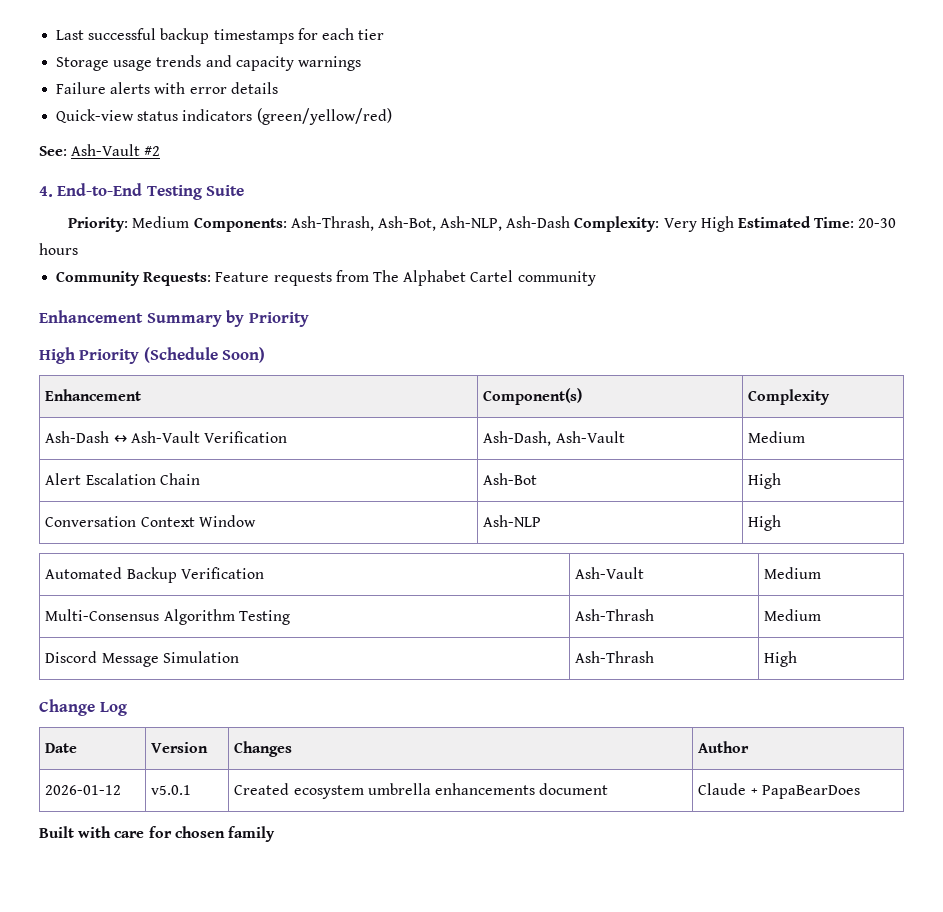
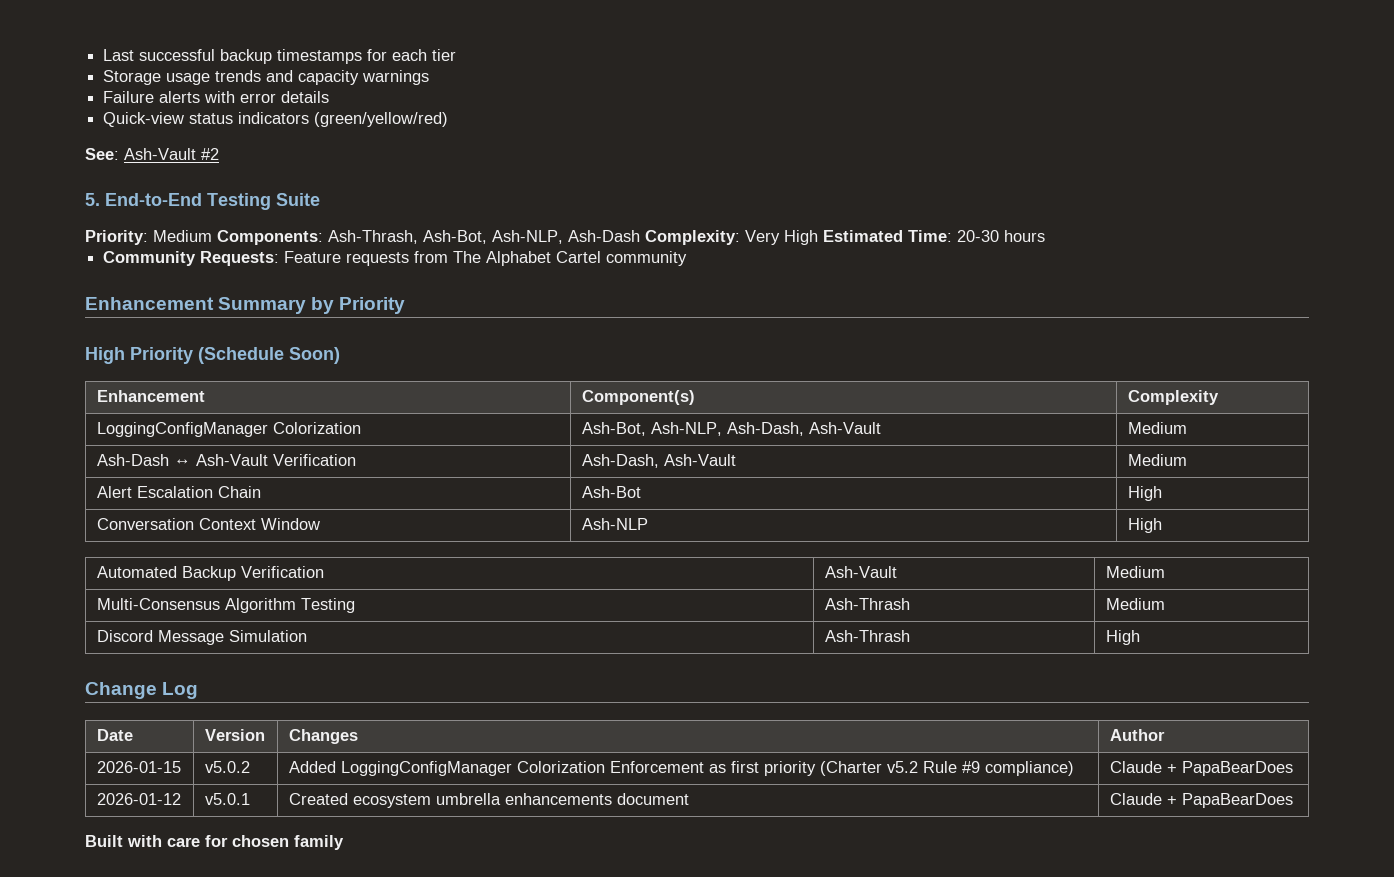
- 4. End-to-End Testing Suite
+ 5. End-to-End Testing Suite
+ LoggingConfigManager Colorization | Ash-Bot, Ash-NLP, Ash-Dash, Ash-Vault | Medium
+ 2026-01-15 | v5.0.2 | Added LoggingConfigManager Colorization Enforcement as first priority (Charter v5.2 Rule #9 compliance) | Claude + PapaBearDoes

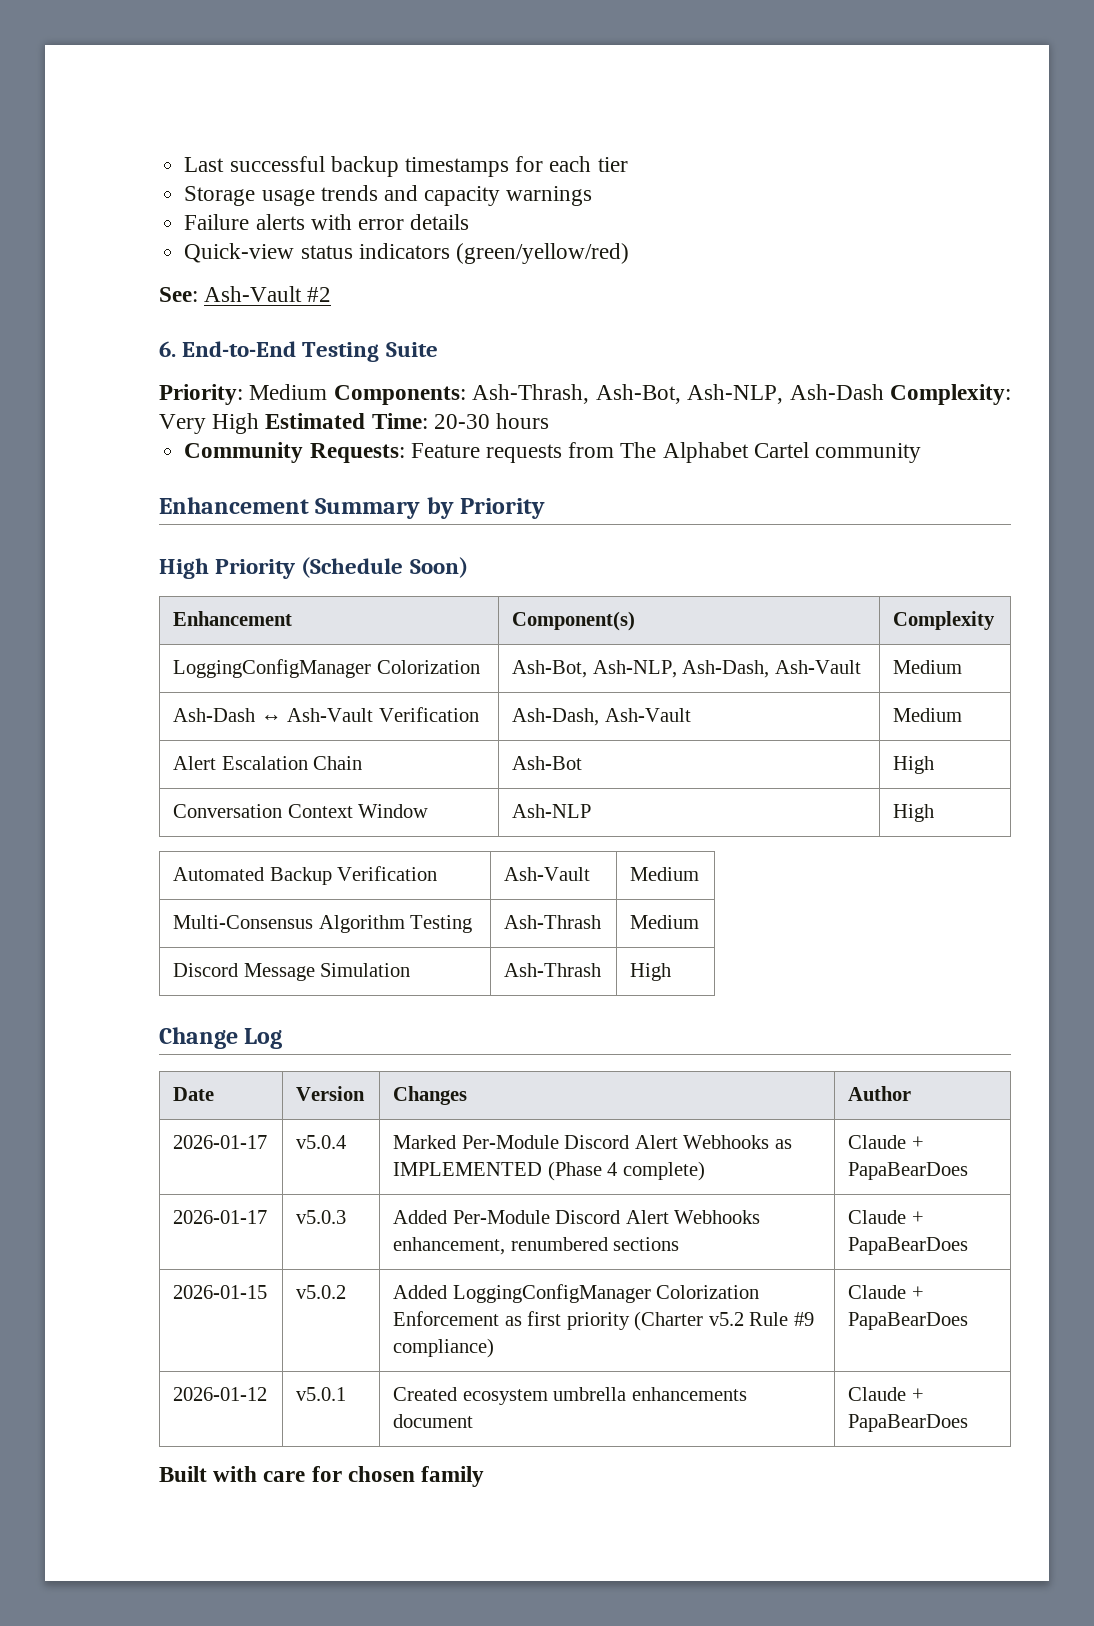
- 5. End-to-End Testing Suite
+ 6. End-to-End Testing Suite
+ 2026-01-17 | v5.0.4 | Marked Per-Module Discord Alert Webhooks as IMPLEMENTED (Phase 4 complete) | Claude + PapaBearDoes
+ 2026-01-17 | v5.0.3 | Added Per-Module Discord Alert Webhooks enhancement, renumbered sections | Claude + PapaBearDoes

